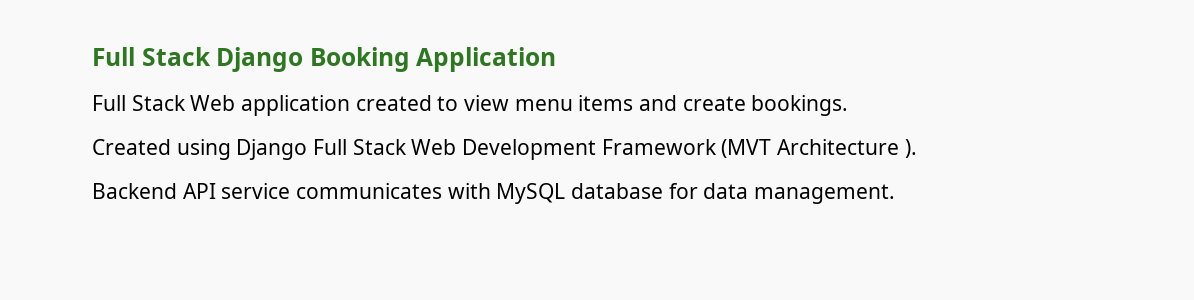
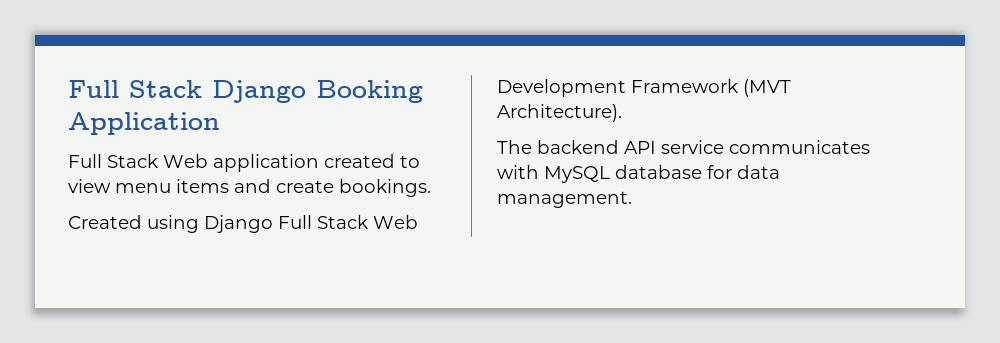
- Created using Django Full Stack Web Development Framework (MVT Architecture ).
- Backend API service communicates with MySQL database for data management.
+ Created using Django Full Stack Web Development Framework (MVT Architecture).
+ The backend API service communicates with MySQL database for data management.

